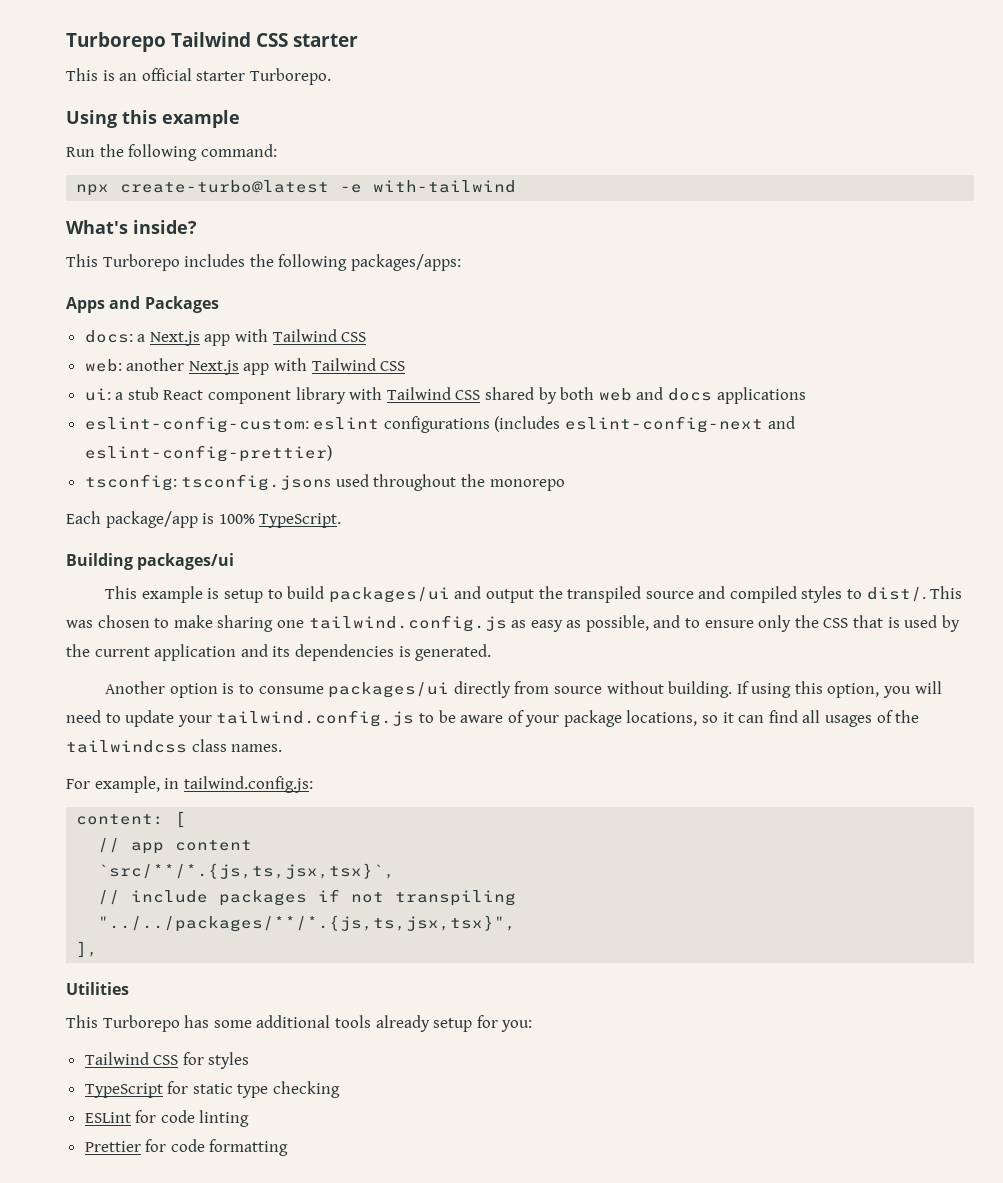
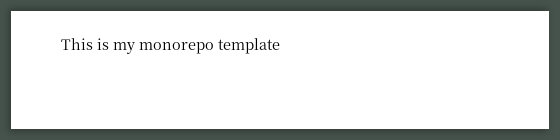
- Turborepo Tailwind CSS starter
- This is an official starter Turborepo.
- Using this example
- Run the following command:
- npx create-turbo@latest -e with-tailwind
- What's inside?
- This Turborepo includes the following packages/apps:
- Apps and Packages
- docs: a Next.js app with Tailwind CSS
- web: another Next.js app with Tailwind CSS
- ui: a stub React component library with Tailwind CSS shared by both web and docs applications
- eslint-config-custom: eslint configurations (includes eslint-config-next and eslint-config-prettier)
- tsconfig: tsconfig.jsons used throughout the monorepo
- Each package/app is 100% TypeScript.
- Building packages/ui
- This example is setup to build packages/ui and output the transpiled source and compiled styles to dist/. This was chosen to make sharing one tailwind.config.js as easy as possible, and to ensure only the CSS that is used by the current application and its dependencies is generated.
- Another option is to consume packages/ui directly from source without building. If using this option, you will need to update your tailwind.config.js to be aware of your package locations, so it can find all usages of the tailwindcss class names.
- For example, in tailwind.config.js:
- content: [
- // app content
- `src/**/*.{js,ts,jsx,tsx}`,
- // include packages if not transpiling
- "../../packages/**/*.{js,ts,jsx,tsx}",
- ],
- Utilities
- This Turborepo has some additional tools already setup for you:
- Tailwind CSS for styles
- TypeScript for static type checking
- ESLint for code linting
- Prettier for code formatting
+ This is my monorepo template

